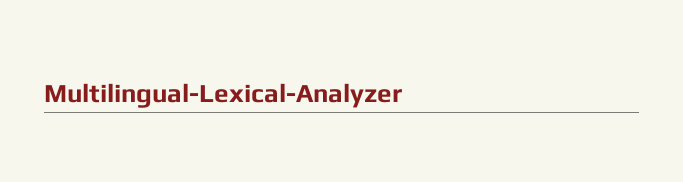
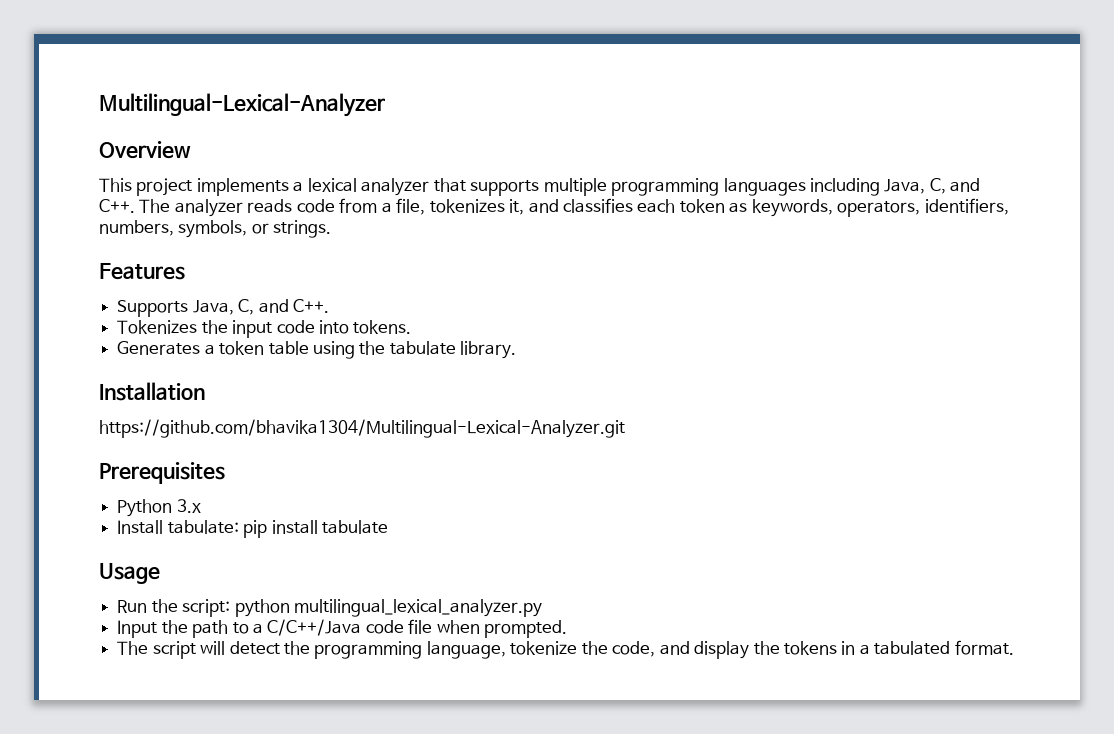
+ Overview
+ This project implements a lexical analyzer that supports multiple programming languages including Java, C, and C++. The analyzer reads code from a file, tokenizes it, and classifies each token as keywords, operators, identifiers, numbers, symbols, or strings.
+ Features
+ Supports Java, C, and C++.
+ Tokenizes the input code into tokens.
+ Generates a token table using the tabulate library.
+ Installation
+ https://github.com/bhavika1304/Multilingual-Lexical-Analyzer.git
+ Prerequisites
+ Python 3.x
+ Install tabulate: pip install tabulate
+ Usage
+ Run the script: python multilingual_lexical_analyzer.py
+ Input the path to a C/C++/Java code file when prompted.
+ The script will detect the programming language, tokenize the code, and display the tokens in a tabulated format.

